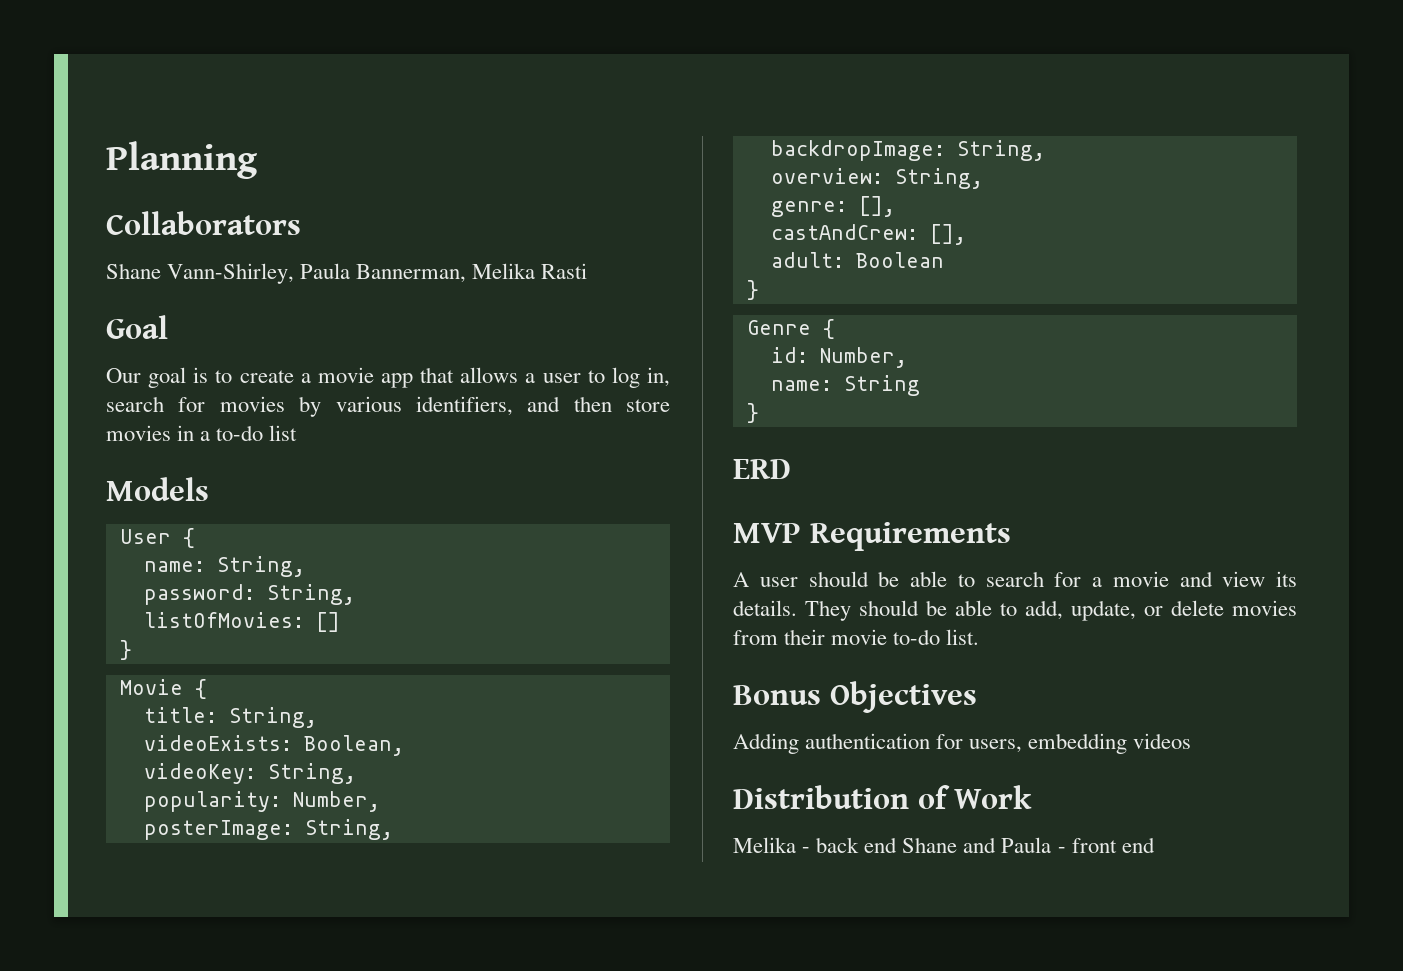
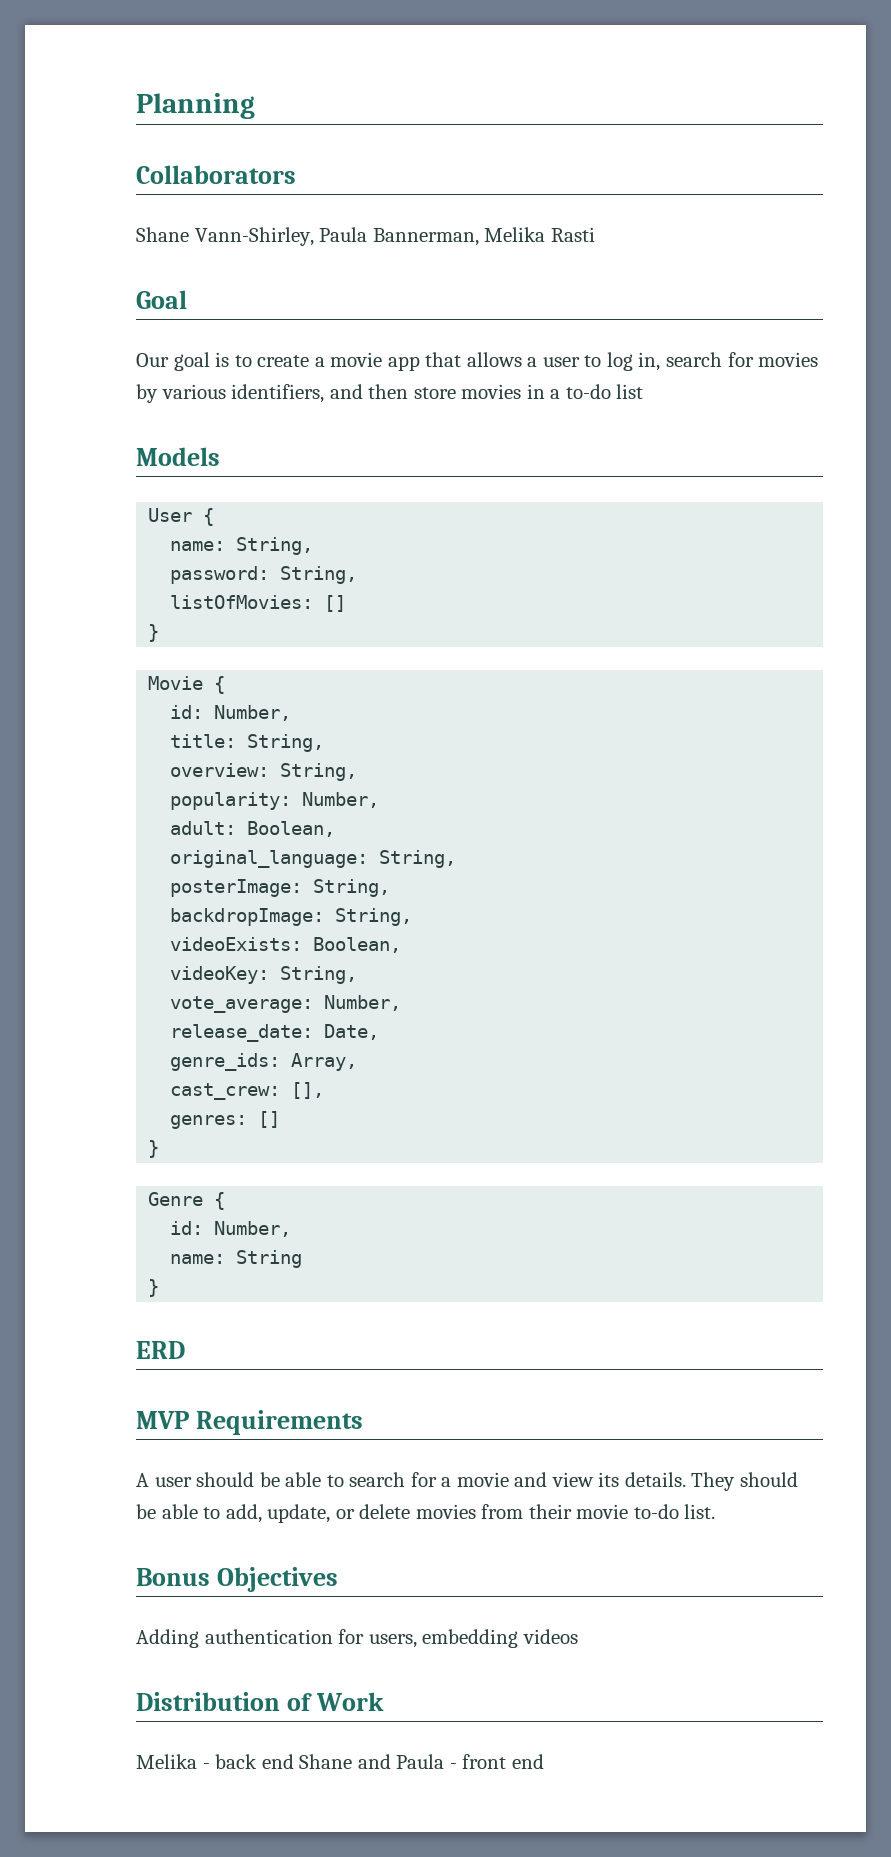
  Movie {
+ id: Number,
+ overview: String,
+ popularity: Number,
+ adult: Boolean,
+ original_language: String,
+ posterImage: String,
+ backdropImage: String,
- popularity: Number,
- posterImage: String,
- backdropImage: String,
- overview: String,
- genre: [],
- castAndCrew: [],
- adult: Boolean
+ vote_average: Number,
+ release_date: Date,
+ genre_ids: Array,
+ cast_crew: [],
+ genres: []

